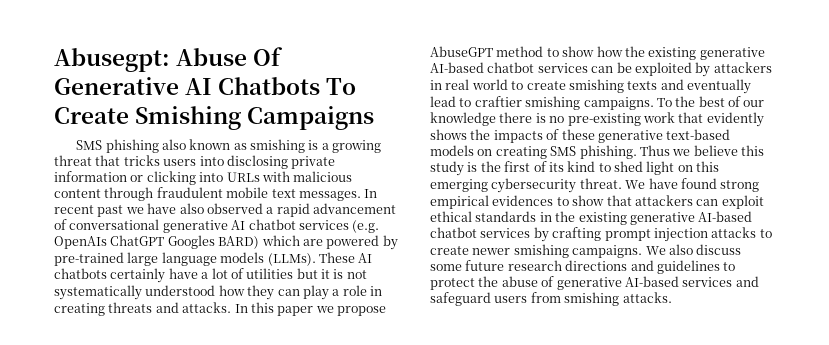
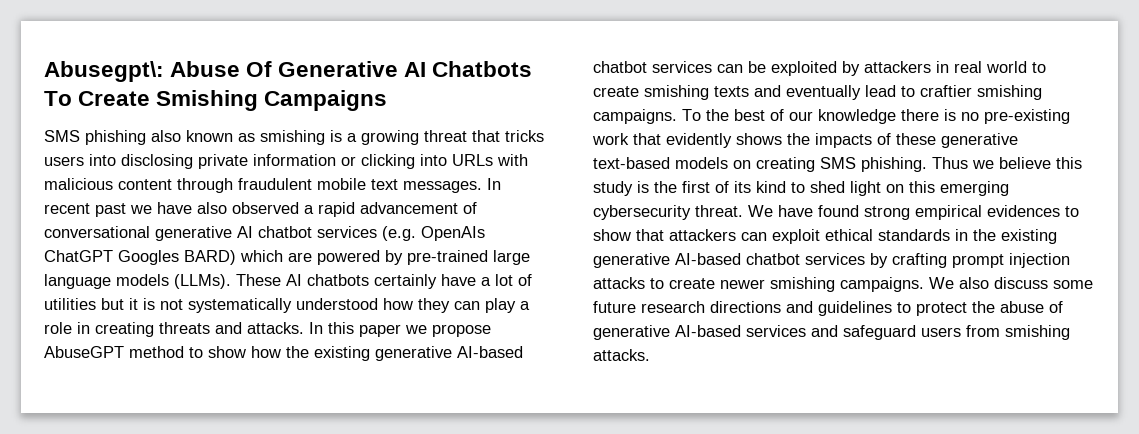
- Abusegpt: Abuse Of Generative AI Chatbots To Create Smishing Campaigns
+ Abusegpt\: Abuse Of Generative AI Chatbots To Create Smishing Campaigns

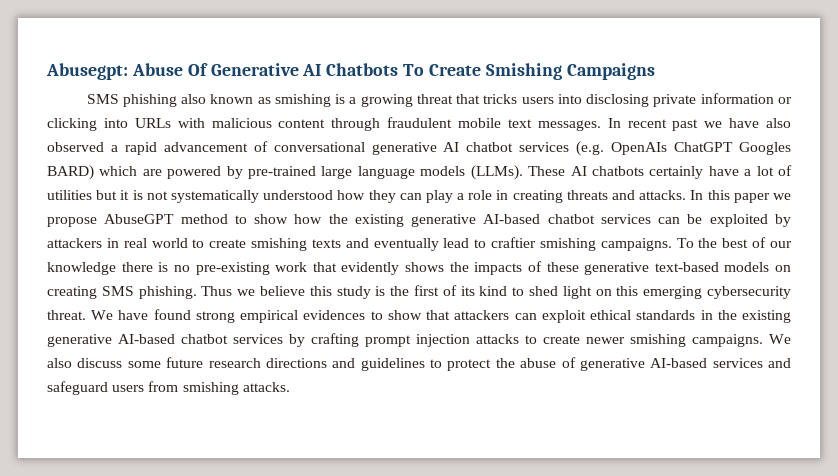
- Abusegpt\: Abuse Of Generative AI Chatbots To Create Smishing Campaigns
+ Abusegpt: Abuse Of Generative AI Chatbots To Create Smishing Campaigns

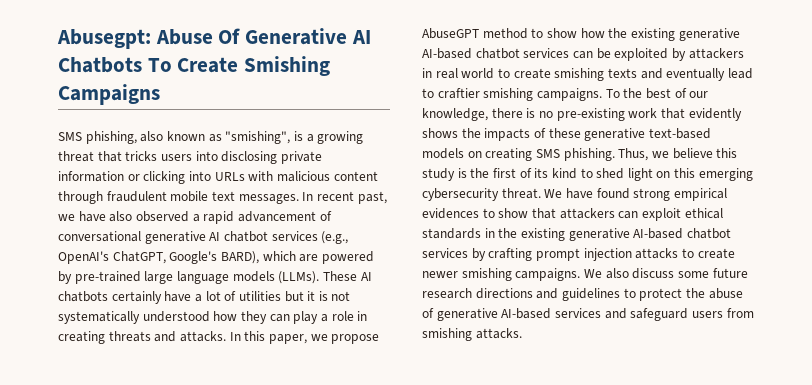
- SMS phishing also known as smishing is a growing threat that tricks users into disclosing private information or clicking into URLs with malicious content through fraudulent mobile text messages.
+ SMS phishing, also known as "smishing", is a growing threat that tricks users into disclosing private information or clicking into URLs with malicious content through fraudulent mobile text messages.
- In recent past we have also observed a rapid advancement of conversational generative AI chatbot services (e.g. OpenAIs ChatGPT Googles BARD) which are powered by pre-trained large language models (LLMs).
+ In recent past, we have also observed a rapid advancement of conversational generative AI chatbot services (e.g., OpenAI's ChatGPT, Google's BARD), which are powered by pre-trained large language models (LLMs).
- In this paper we propose AbuseGPT method to show how the existing generative AI-based chatbot services can be exploited by attackers in real world to create smishing texts and eventually lead to craftier smishing campaigns.
+ In this paper, we propose AbuseGPT method to show how the existing generative AI-based chatbot services can be exploited by attackers in real world to create smishing texts and eventually lead to craftier smishing campaigns.
- To the best of our knowledge there is no pre-existing work that evidently shows the impacts of these generative text-based models on creating SMS phishing.
+ To the best of our knowledge, there is no pre-existing work that evidently shows the impacts of these generative text-based models on creating SMS phishing.
- Thus we believe this study is the first of its kind to shed light on this emerging cybersecurity threat.
+ Thus, we believe this study is the first of its kind to shed light on this emerging cybersecurity threat.

